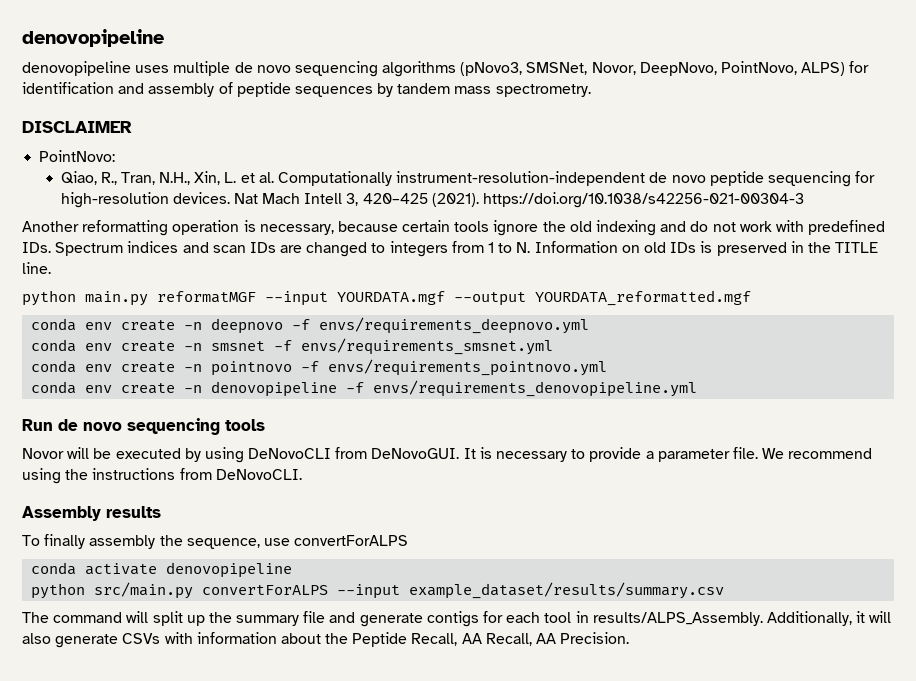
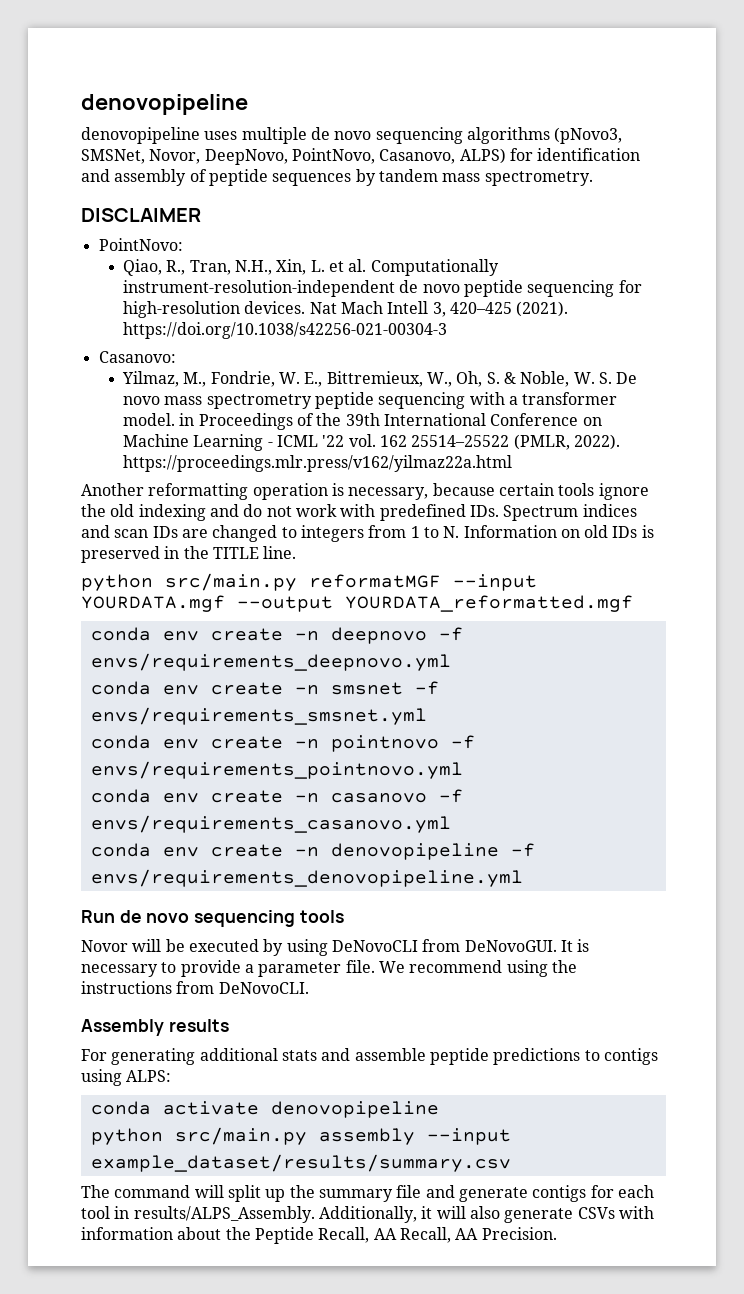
- denovopipeline uses multiple de novo sequencing algorithms (pNovo3, SMSNet, Novor, DeepNovo, PointNovo, ALPS) for identification and assembly of peptide sequences by tandem mass spectrometry.
+ denovopipeline uses multiple de novo sequencing algorithms (pNovo3, SMSNet, Novor, DeepNovo, PointNovo, Casanovo, ALPS) for identification and assembly of peptide sequences by tandem mass spectrometry.
+ Casanovo:
+ Yilmaz, M., Fondrie, W. E., Bittremieux, W., Oh, S. & Noble, W. S. De novo mass spectrometry peptide sequencing with a transformer model. in Proceedings of the 39th International Conference on Machine Learning - ICML '22 vol. 162 25514–25522 (PMLR, 2022). https://proceedings.mlr.press/v162/yilmaz22a.html
- python main.py reformatMGF --input YOURDATA.mgf --output YOURDATA_reformatted.mgf
+ python src/main.py reformatMGF --input YOURDATA.mgf --output YOURDATA_reformatted.mgf
+ conda env create -n casanovo -f envs/requirements_casanovo.yml
- To finally assembly the sequence, use convertForALPS
+ For generating additional stats and assemble peptide predictions to contigs using ALPS:
- python src/main.py convertForALPS --input example_dataset/results/summary.csv
+ python src/main.py assembly --input example_dataset/results/summary.csv

